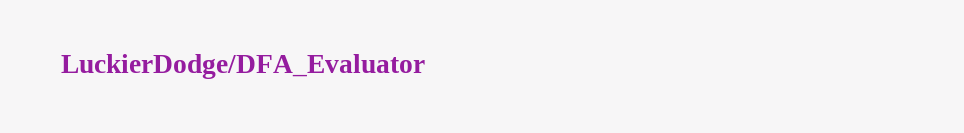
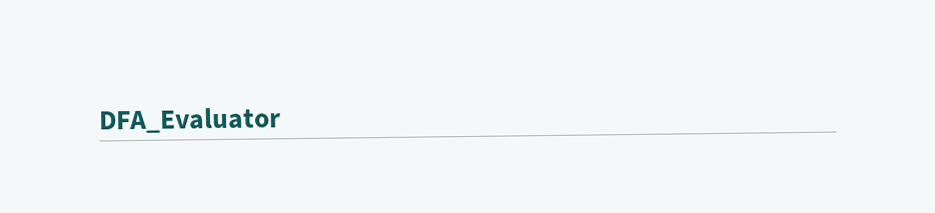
- LuckierDodge/DFA_Evaluator
+ DFA_Evaluator

